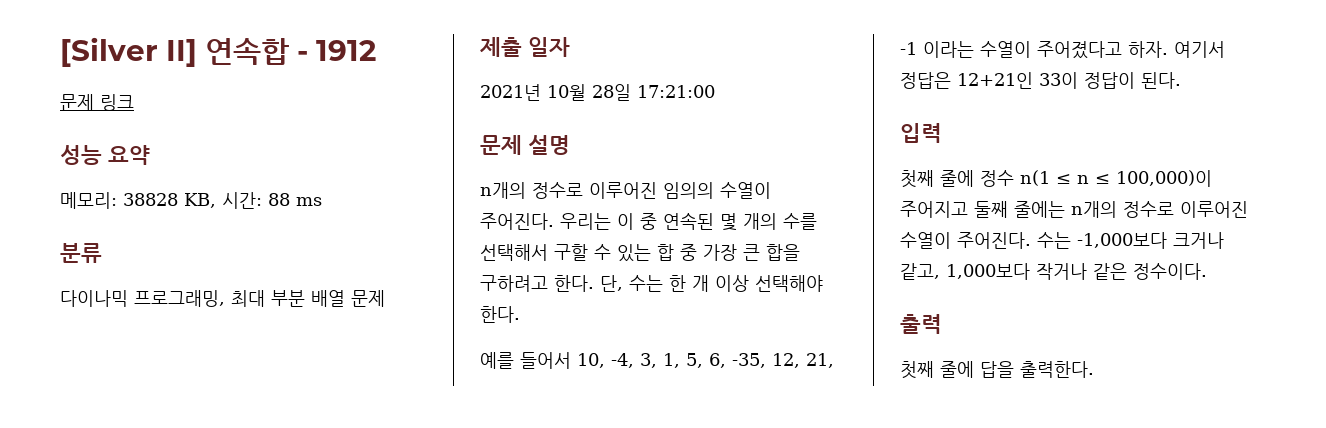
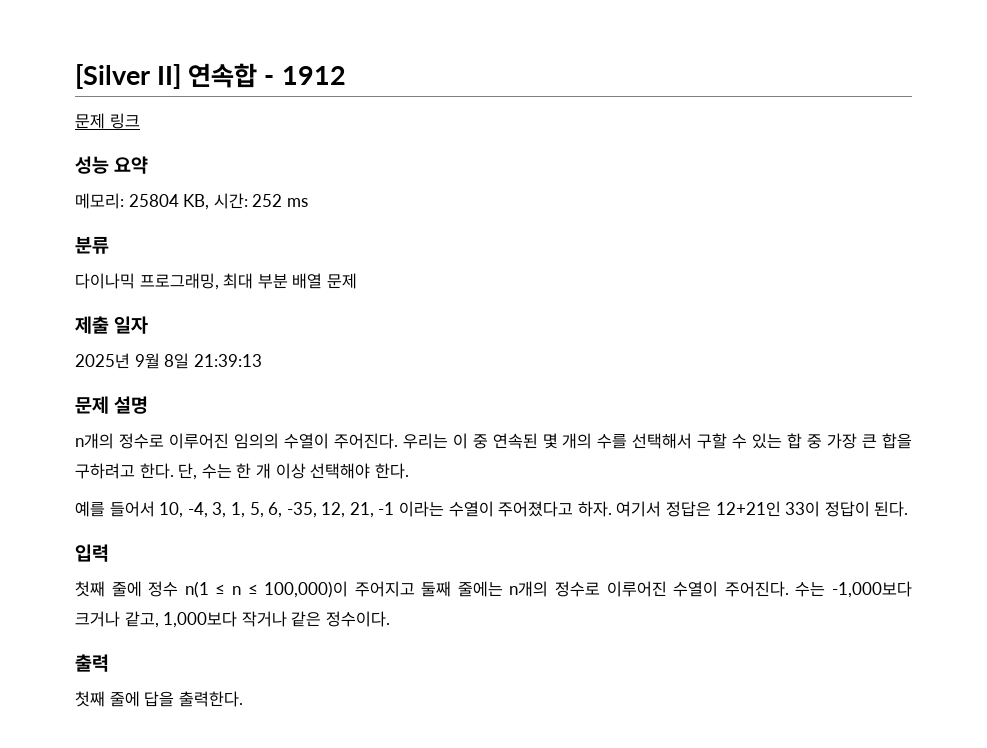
- 메모리: 38828 KB, 시간: 88 ms
+ 메모리: 25804 KB, 시간: 252 ms
- 2021년 10월 28일 17:21:00
+ 2025년 9월 8일 21:39:13

